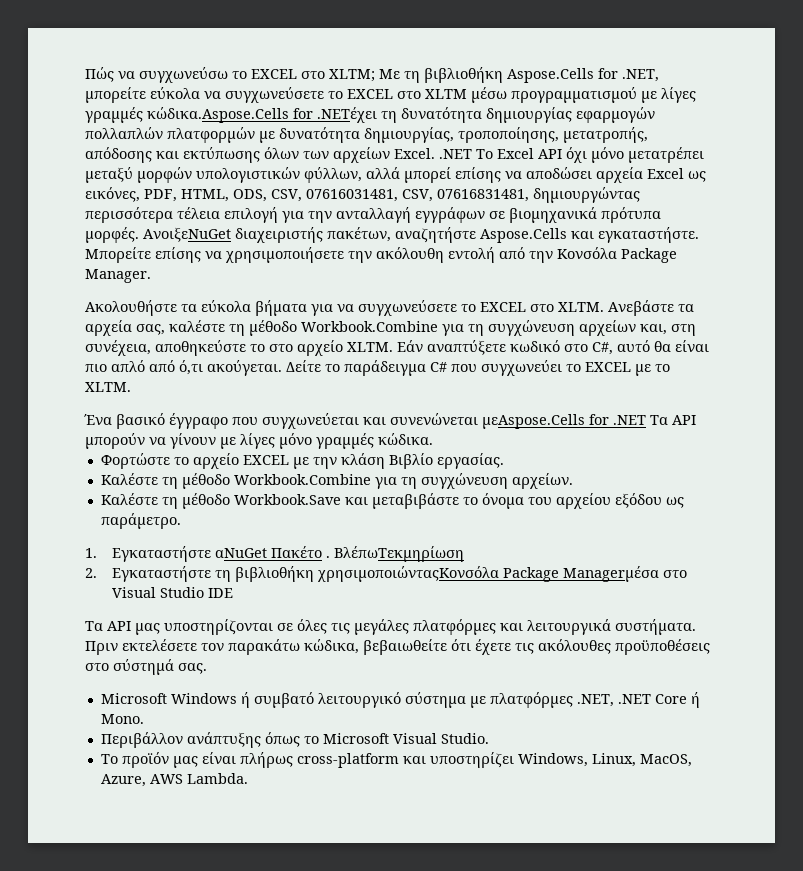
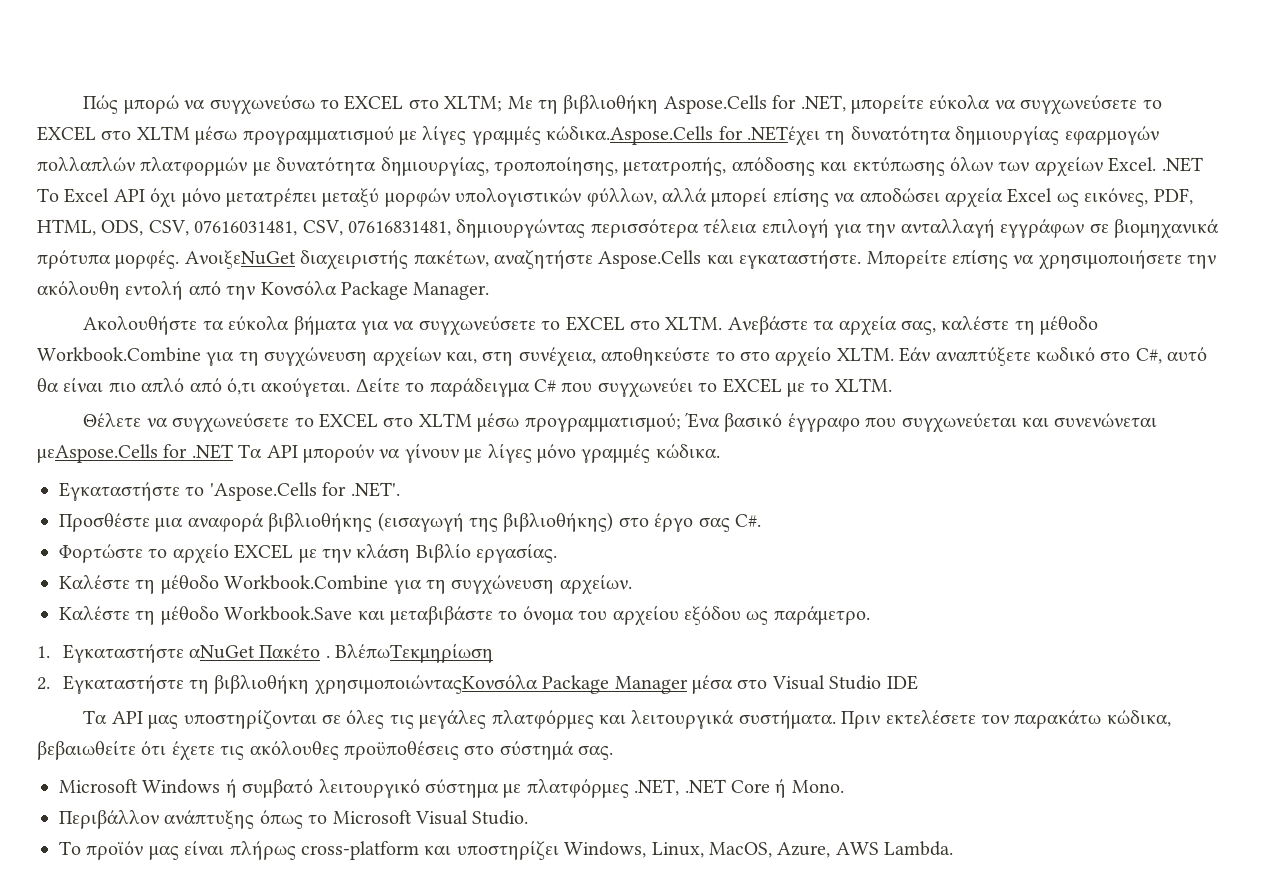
- Πώς να συγχωνεύσω το EXCEL στο XLTM;
+ Πώς μπορώ να συγχωνεύσω το EXCEL στο XLTM;
- Ένα βασικό έγγραφο που συγχωνεύεται και συνενώνεται μεAspose.Cells for .NET Τα API μπορούν να γίνουν με λίγες μόνο γραμμές κώδικα.
+ Θέλετε να συγχωνεύσετε το EXCEL στο XLTM μέσω προγραμματισμού; Ένα βασικό έγγραφο που συγχωνεύεται και συνενώνεται μεAspose.Cells for .NET Τα API μπορούν να γίνουν με λίγες μόνο γραμμές κώδικα.
+ Εγκαταστήστε το 'Aspose.Cells for .NET'.
+ Προσθέστε μια αναφορά βιβλιοθήκης (εισαγωγή της βιβλιοθήκης) στο έργο σας C#.
- 2. Εγκαταστήστε τη βιβλιοθήκη χρησιμοποιώνταςΚονσόλα Package Managerμέσα στο Visual Studio IDE
+ 2. Εγκαταστήστε τη βιβλιοθήκη χρησιμοποιώνταςΚονσόλα Package Manager μέσα στο Visual Studio IDE

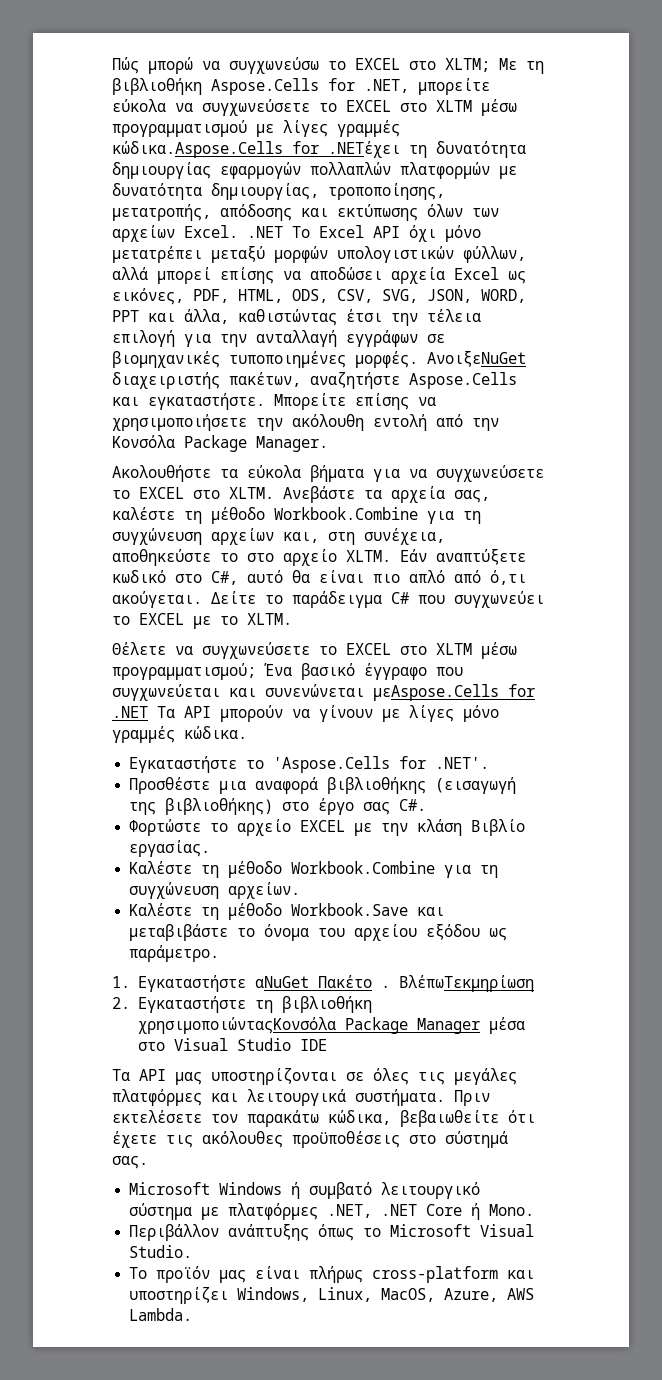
- Με τη βιβλιοθήκη Aspose.Cells for .NET, μπορείτε εύκολα να συγχωνεύσετε το EXCEL στο XLTM μέσω προγραμματισμού με λίγες γραμμές κώδικα.Aspose.Cells for .NETέχει τη δυνατότητα δημιουργίας εφαρμογών πολλαπλών πλατφορμών με δυνατότητα δημιουργίας, τροποποίησης, μετατροπής, απόδοσης και εκτύπωσης όλων των αρχείων Excel. .NET Το Excel API όχι μόνο μετατρέπει μεταξύ μορφών υπολογιστικών φύλλων, αλλά μπορεί επίσης να αποδώσει αρχεία Excel ως εικόνες, PDF, HTML, ODS, CSV, 07616031481, CSV, 07616831481, δημιουργώντας περισσότερα τέλεια επιλογή για την ανταλλαγή εγγράφων σε βιομηχανικά πρότυπα μορφές.
+ Με τη βιβλιοθήκη Aspose.Cells for .NET, μπορείτε εύκολα να συγχωνεύσετε το EXCEL στο XLTM μέσω προγραμματισμού με λίγες γραμμές κώδικα.Aspose.Cells for .NETέχει τη δυνατότητα δημιουργίας εφαρμογών πολλαπλών πλατφορμών με δυνατότητα δημιουργίας, τροποποίησης, μετατροπής, απόδοσης και εκτύπωσης όλων των αρχείων Excel. .NET Το Excel API όχι μόνο μετατρέπει μεταξύ μορφών υπολογιστικών φύλλων, αλλά μπορεί επίσης να αποδώσει αρχεία Excel ως εικόνες, PDF, HTML, ODS, CSV, SVG, JSON, WORD, PPT και άλλα, καθιστώντας έτσι την τέλεια επιλογή για την ανταλλαγή εγγράφων σε βιομηχανικές τυποποιημένες μορφές.

